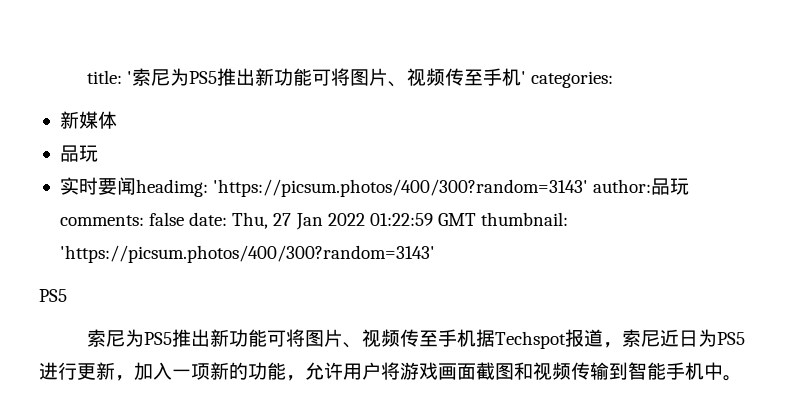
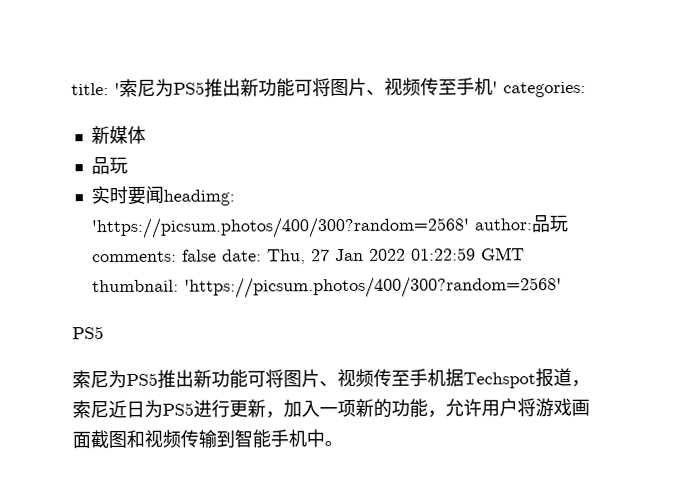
- 实时要闻headimg: 'https://picsum.photos/400/300?random=3143' author:品玩comments: false date: Thu, 27 Jan 2022 01:22:59 GMT thumbnail: 'https://picsum.photos/400/300?random=3143'
+ 实时要闻headimg: 'https://picsum.photos/400/300?random=2568' author:品玩comments: false date: Thu, 27 Jan 2022 01:22:59 GMT thumbnail: 'https://picsum.photos/400/300?random=2568'

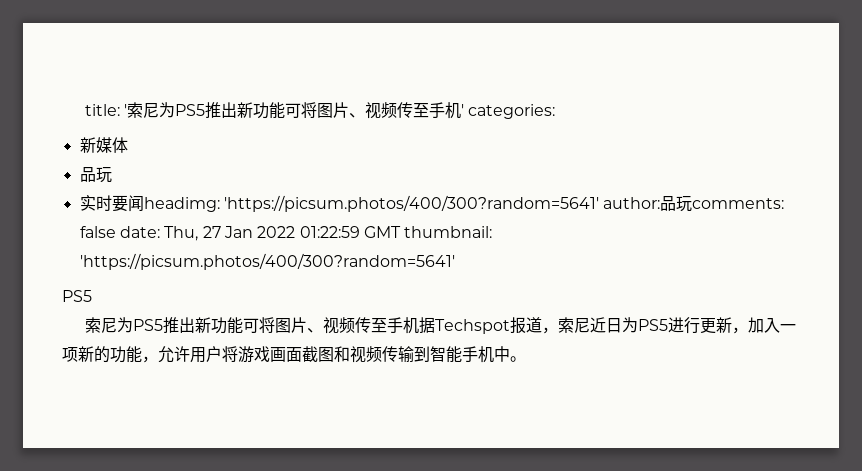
- 实时要闻headimg: 'https://picsum.photos/400/300?random=2568' author:品玩comments: false date: Thu, 27 Jan 2022 01:22:59 GMT thumbnail: 'https://picsum.photos/400/300?random=2568'
+ 实时要闻headimg: 'https://picsum.photos/400/300?random=5641' author:品玩comments: false date: Thu, 27 Jan 2022 01:22:59 GMT thumbnail: 'https://picsum.photos/400/300?random=5641'

